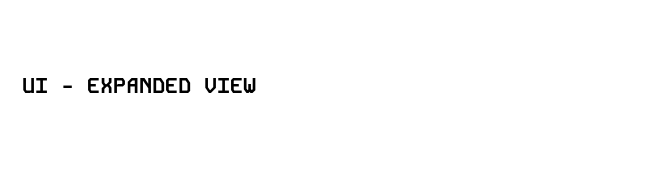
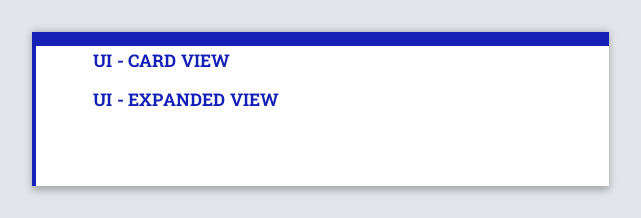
+ UI - CARD VIEW

